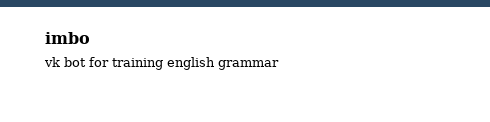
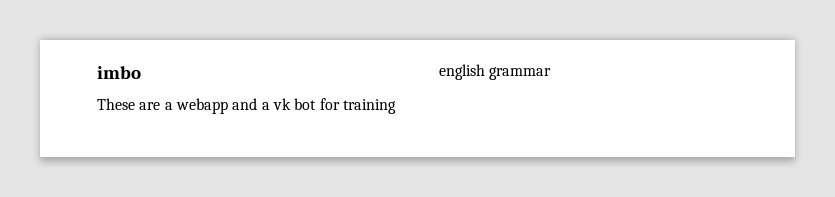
- vk bot for training english grammar
+ These are a webapp and a vk bot for training english grammar

